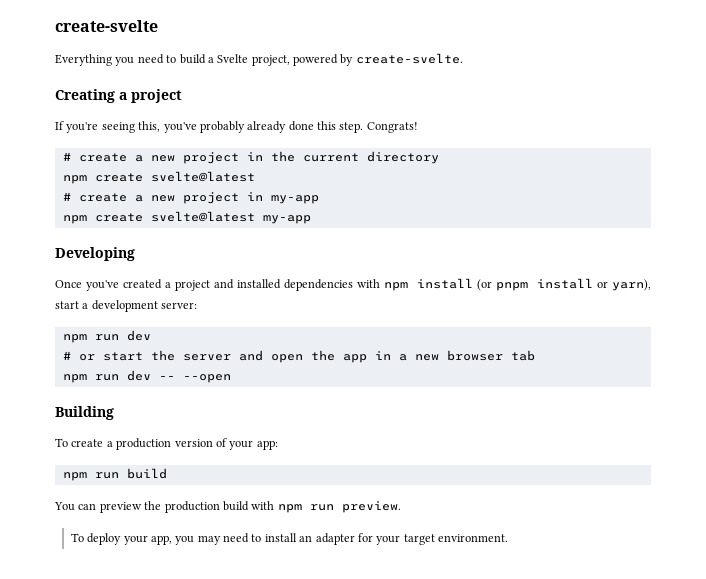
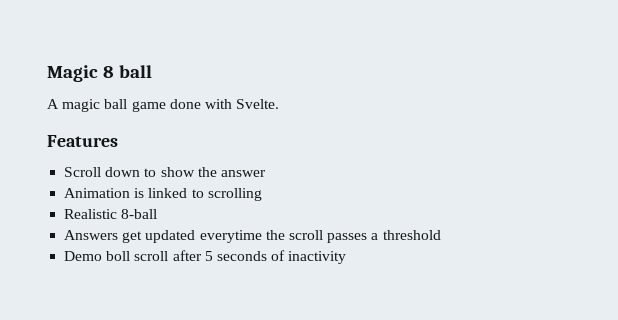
- create-svelte
- Everything you need to build a Svelte project, powered by create-svelte.
- Creating a project
- If you're seeing this, you've probably already done this step. Congrats!
- # create a new project in the current directory
- npm create svelte@latest
- # create a new project in my-app
- npm create svelte@latest my-app
- Developing
- Once you've created a project and installed dependencies with npm install (or pnpm install or yarn), start a development server:
- npm run dev
- # or start the server and open the app in a new browser tab
- npm run dev -- --open
- Building
- To create a production version of your app:
- npm run build
- You can preview the production build with npm run preview.
- To deploy your app, you may need to install an adapter for your target environment.
+ Magic 8 ball
+ A magic ball game done with Svelte.
+ Features
+ Scroll down to show the answer
+ Animation is linked to scrolling
+ Realistic 8-ball
+ Answers get updated everytime the scroll passes a threshold
+ Demo boll scroll after 5 seconds of inactivity

